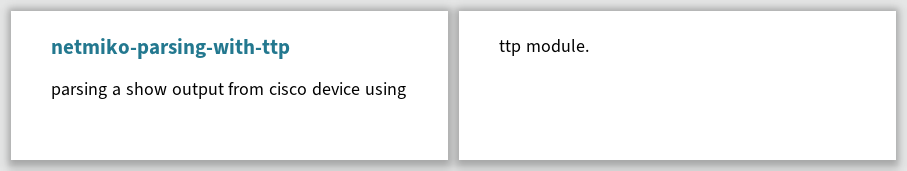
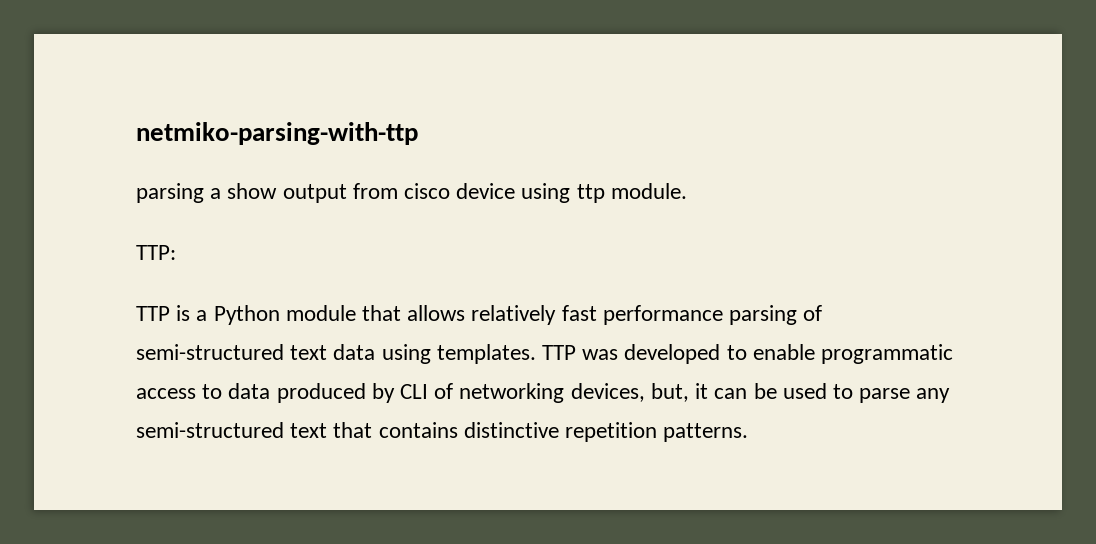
+ TTP:
+ TTP is a Python module that allows relatively fast performance parsing of semi-structured text data using templates. TTP was developed to enable programmatic access to data produced by CLI of networking devices, but, it can be used to parse any semi-structured text that contains distinctive repetition patterns.

